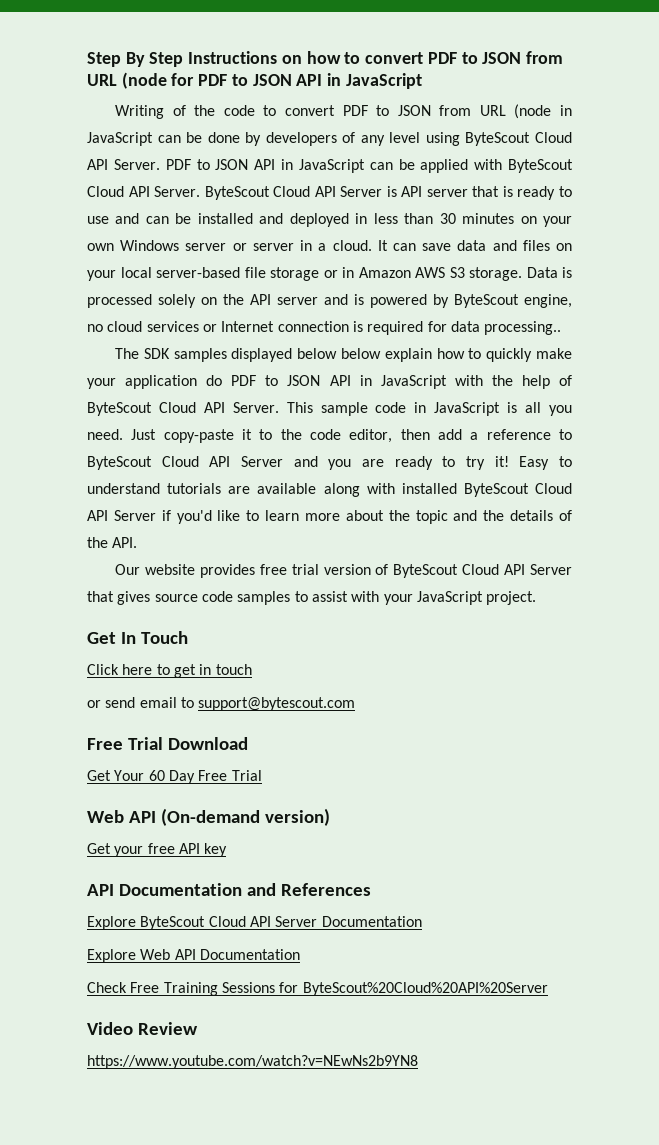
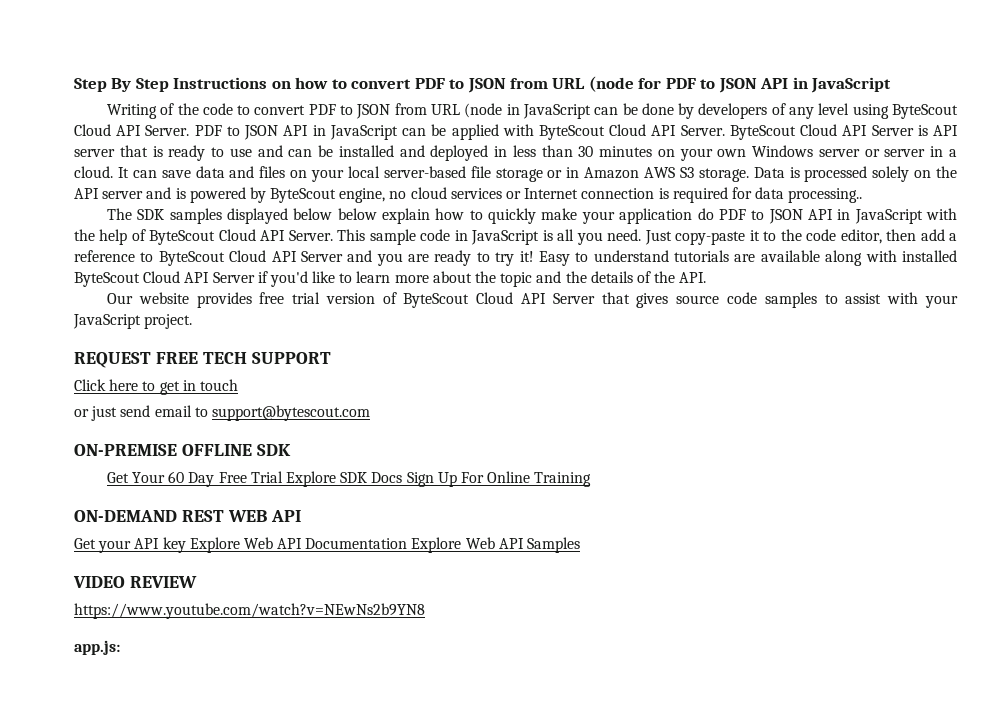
- Get In Touch
+ REQUEST FREE TECH SUPPORT
- or send email to support@bytescout.com
+ or just send email to support@bytescout.com
- Free Trial Download
+ ON-PREMISE OFFLINE SDK
- Get Your 60 Day Free Trial
- Web API (On-demand version)
+ Get Your 60 Day Free Trial Explore SDK Docs Sign Up For Online Training
+ ON-DEMAND REST WEB API
- Get your free API key
- API Documentation and References
- Explore ByteScout Cloud API Server Documentation
- Explore Web API Documentation
- Check Free Training Sessions for ByteScout%20Cloud%20API%20Server
- Video Review
+ Get your API key Explore Web API Documentation Explore Web API Samples
+ VIDEO REVIEW
+ app.js:

